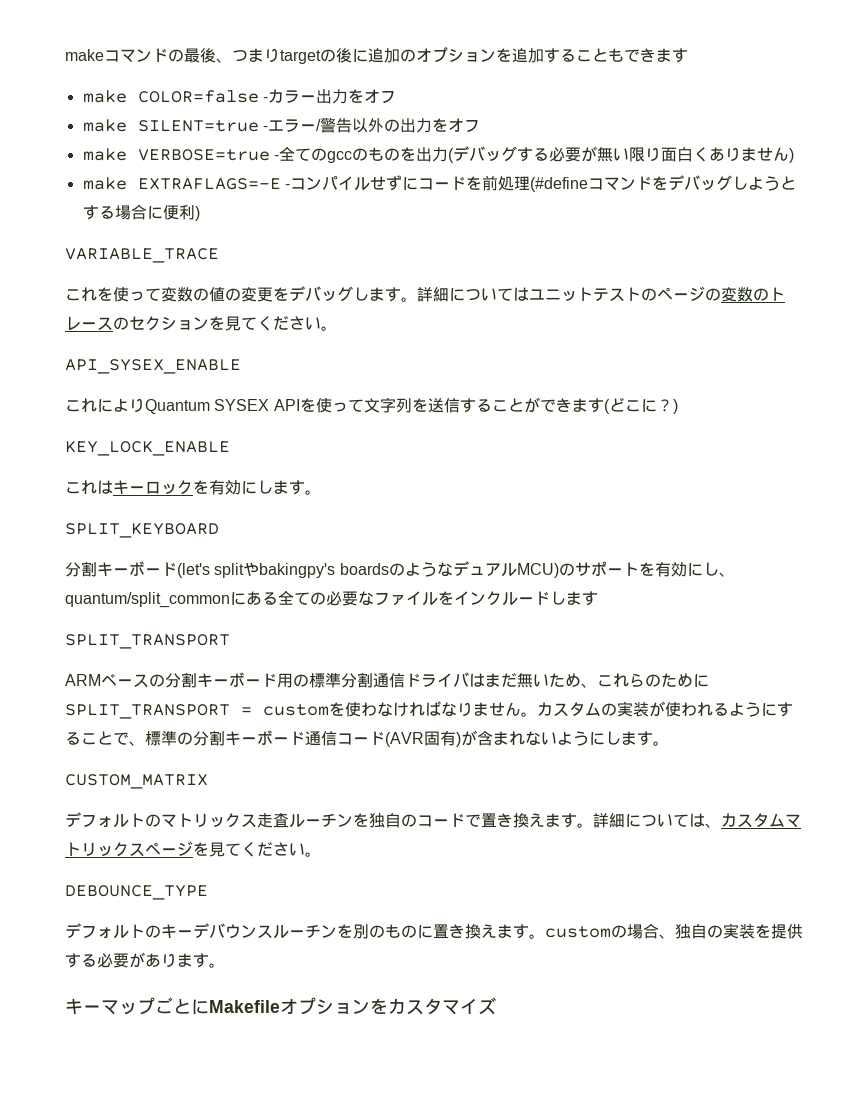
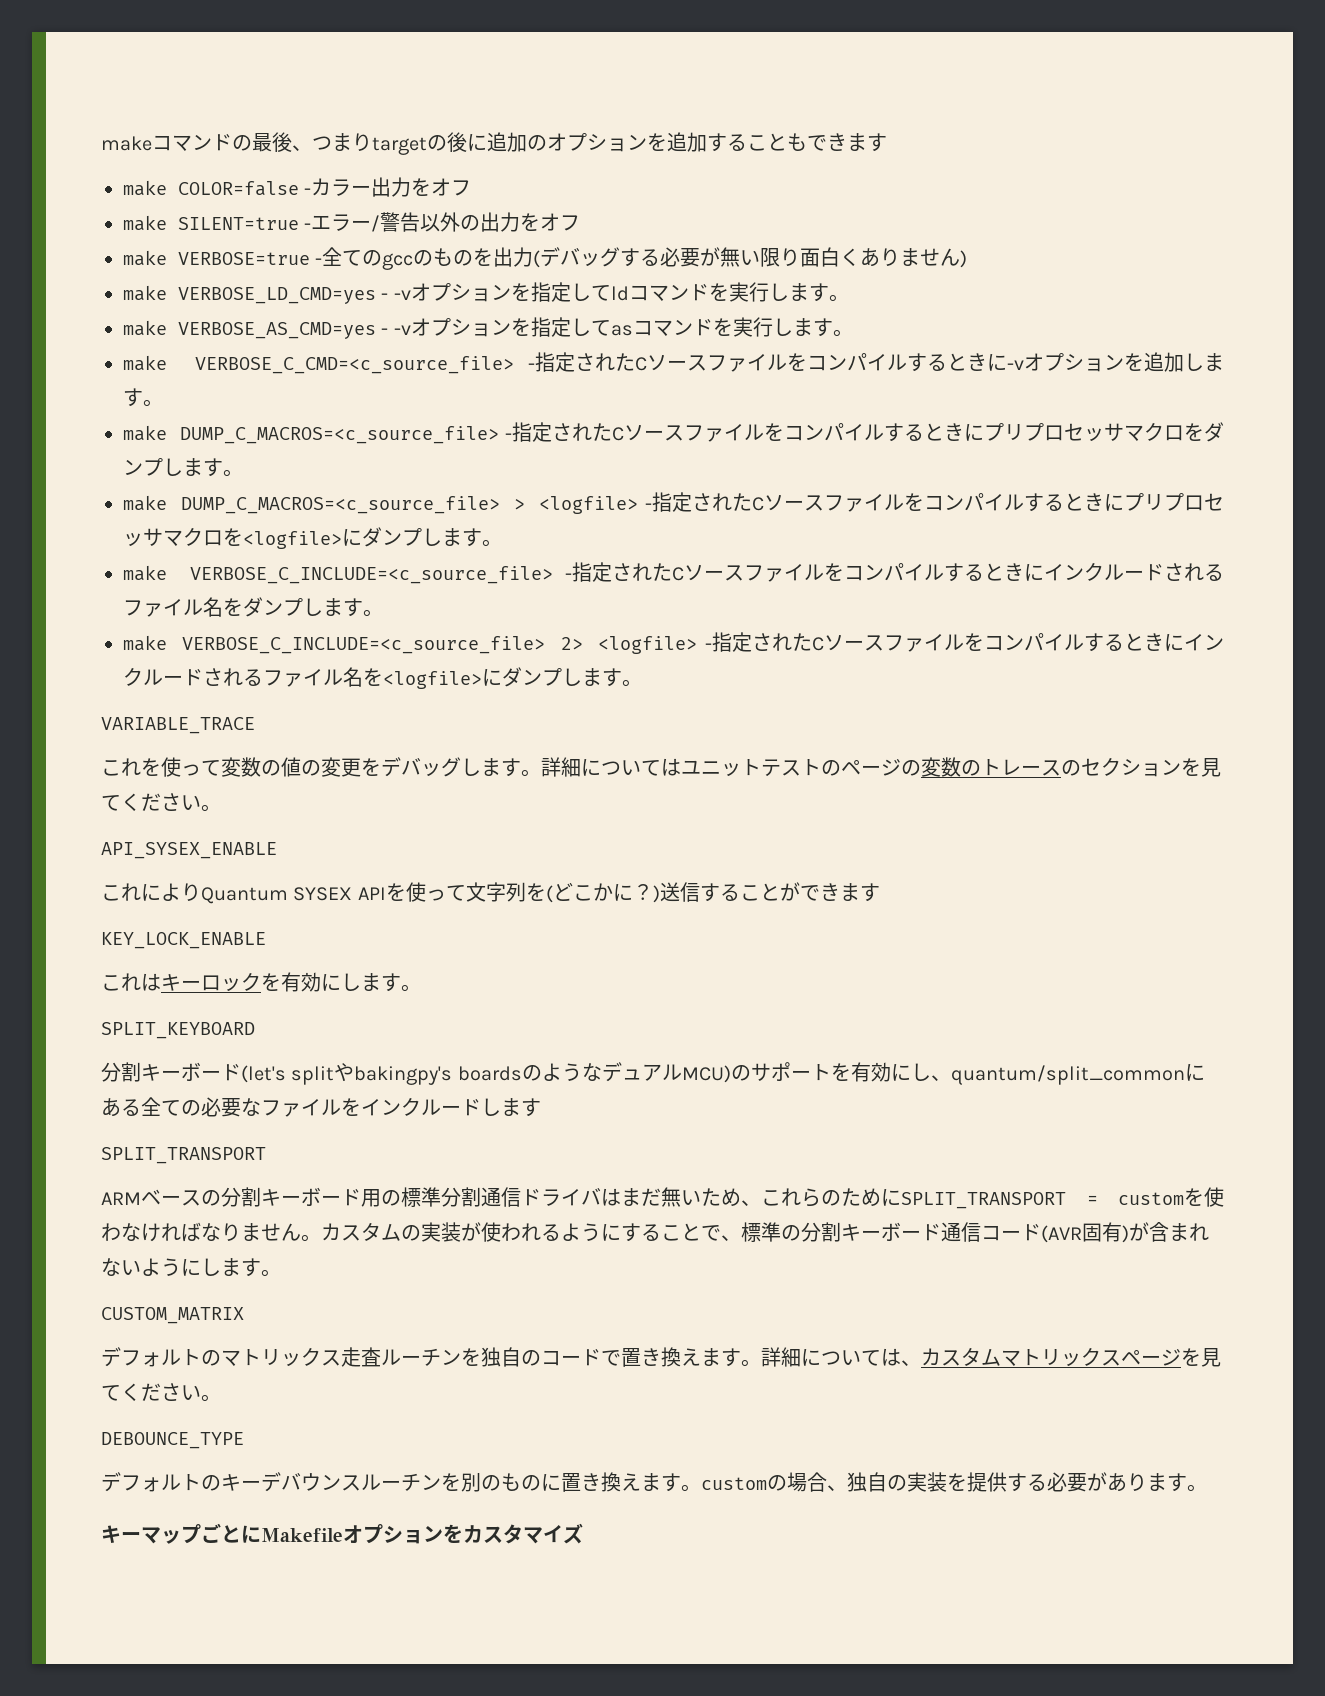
- make EXTRAFLAGS=-E -コンパイルせずにコードを前処理(#defineコマンドをデバッグしようとする場合に便利)
+ make VERBOSE_LD_CMD=yes - -vオプションを指定してldコマンドを実行します。
+ make VERBOSE_AS_CMD=yes - -vオプションを指定してasコマンドを実行します。
+ make VERBOSE_C_CMD=<c_source_file> -指定されたCソースファイルをコンパイルするときに-vオプションを追加します。
+ make DUMP_C_MACROS=<c_source_file> -指定されたCソースファイルをコンパイルするときにプリプロセッサマクロをダンプします。
+ make DUMP_C_MACROS=<c_source_file> > <logfile> -指定されたCソースファイルをコンパイルするときにプリプロセッサマクロを<logfile>にダンプします。
+ make VERBOSE_C_INCLUDE=<c_source_file> -指定されたCソースファイルをコンパイルするときにインクルードされるファイル名をダンプします。
+ make VERBOSE_C_INCLUDE=<c_source_file> 2> <logfile> -指定されたCソースファイルをコンパイルするときにインクルードされるファイル名を<logfile>にダンプします。
- これによりQuantum SYSEX APIを使って文字列を送信することができます(どこに？)
+ これによりQuantum SYSEX APIを使って文字列を(どこかに？)送信することができます

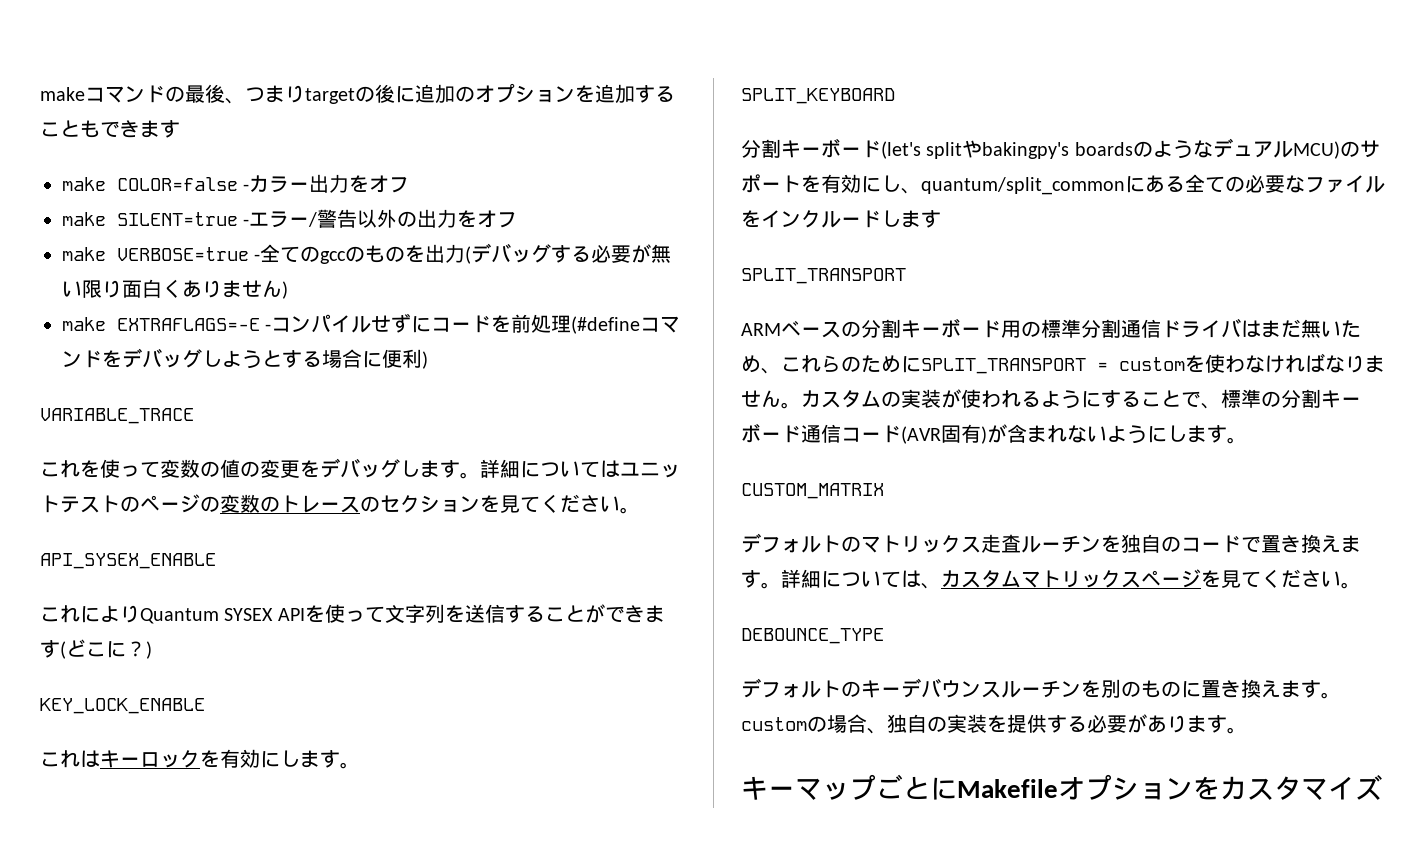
- make VERBOSE_LD_CMD=yes - -vオプションを指定してldコマンドを実行します。
- make VERBOSE_AS_CMD=yes - -vオプションを指定してasコマンドを実行します。
- make VERBOSE_C_CMD=<c_source_file> -指定されたCソースファイルをコンパイルするときに-vオプションを追加します。
- make DUMP_C_MACROS=<c_source_file> -指定されたCソースファイルをコンパイルするときにプリプロセッサマクロをダンプします。
- make DUMP_C_MACROS=<c_source_file> > <logfile> -指定されたCソースファイルをコンパイルするときにプリプロセッサマクロを<logfile>にダンプします。
- make VERBOSE_C_INCLUDE=<c_source_file> -指定されたCソースファイルをコンパイルするときにインクルードされるファイル名をダンプします。
- make VERBOSE_C_INCLUDE=<c_source_file> 2> <logfile> -指定されたCソースファイルをコンパイルするときにインクルードされるファイル名を<logfile>にダンプします。
+ make EXTRAFLAGS=-E -コンパイルせずにコードを前処理(#defineコマンドをデバッグしようとする場合に便利)
- これによりQuantum SYSEX APIを使って文字列を(どこかに？)送信することができます
+ これによりQuantum SYSEX APIを使って文字列を送信することができます(どこに？)

